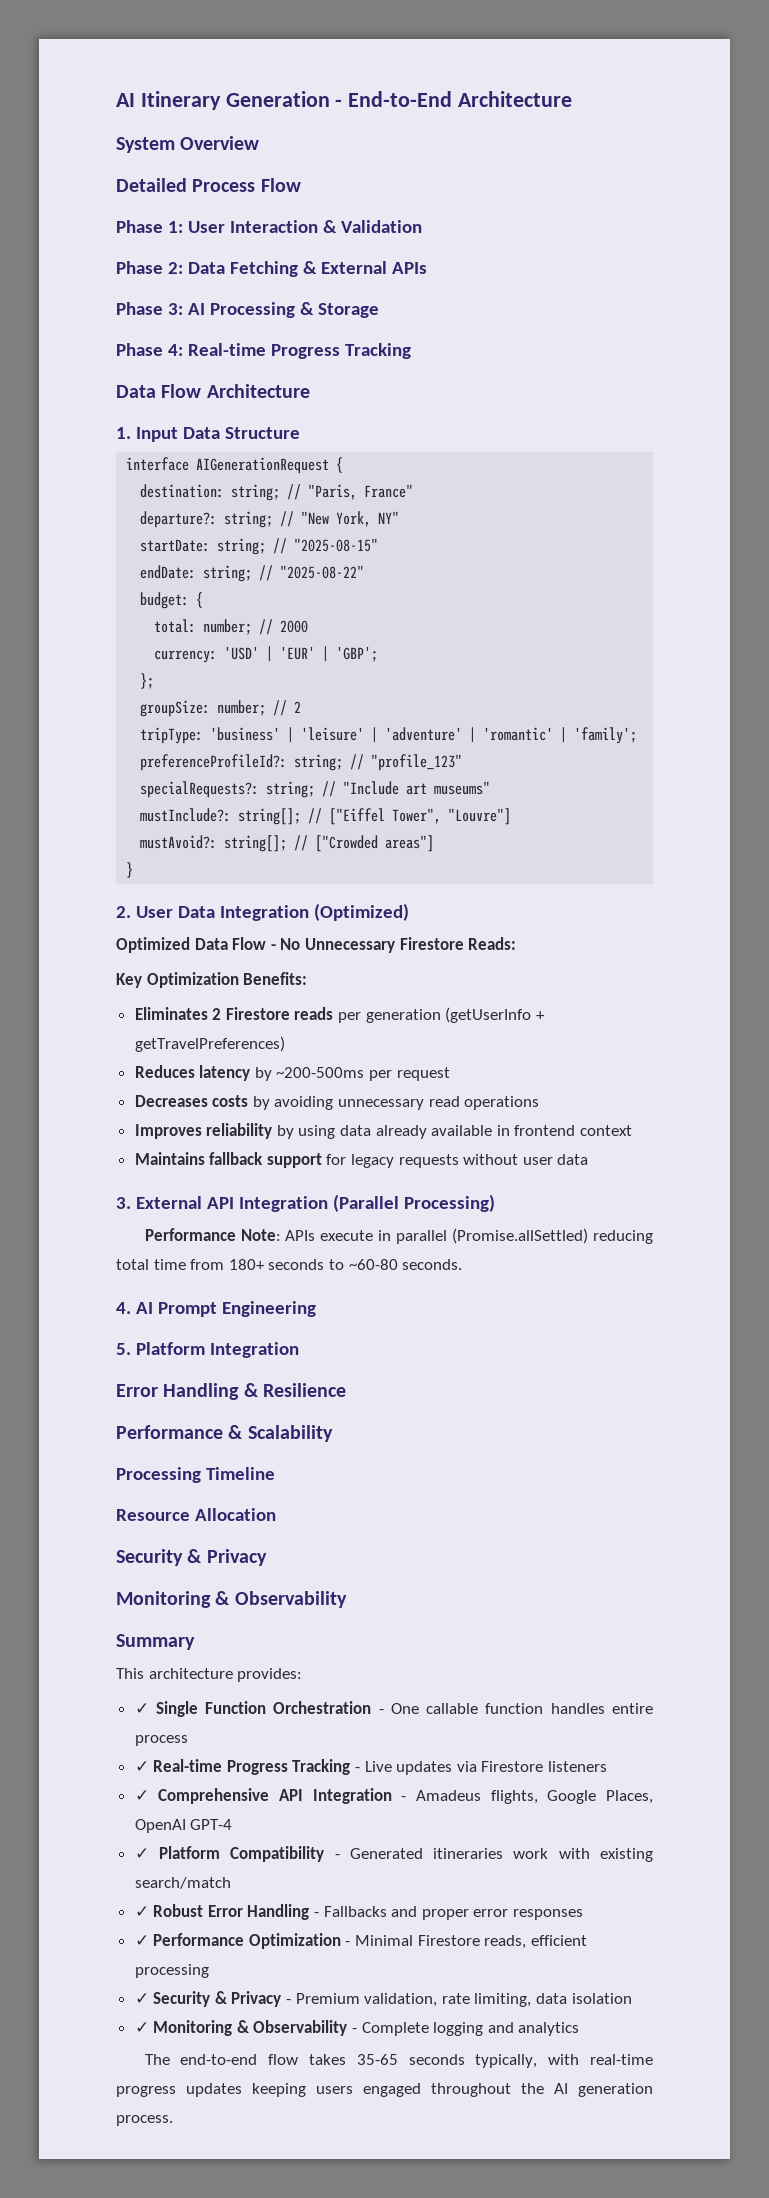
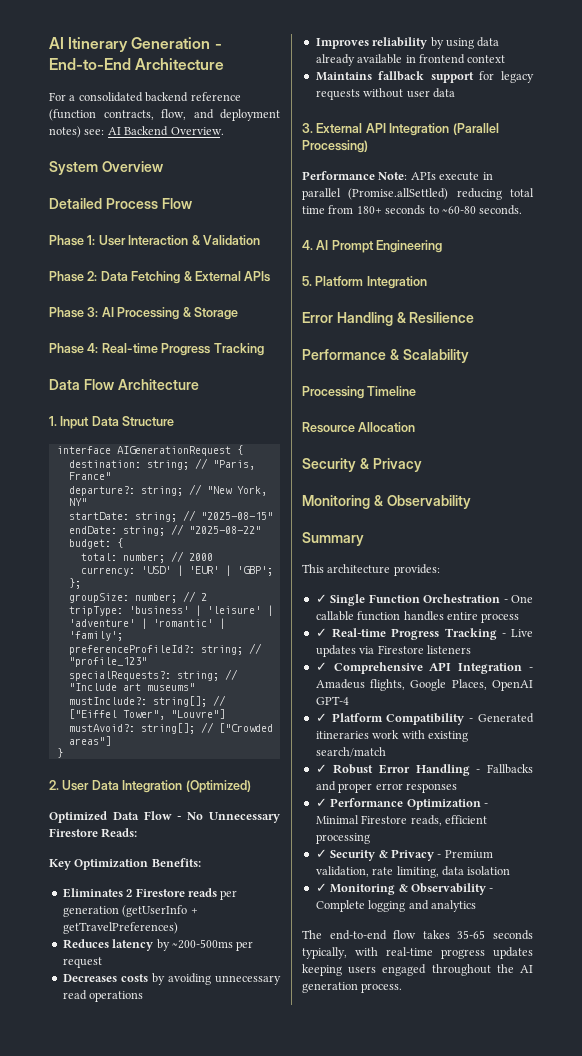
+ For a consolidated backend reference (function contracts, flow, and deployment notes) see: AI Backend Overview.

